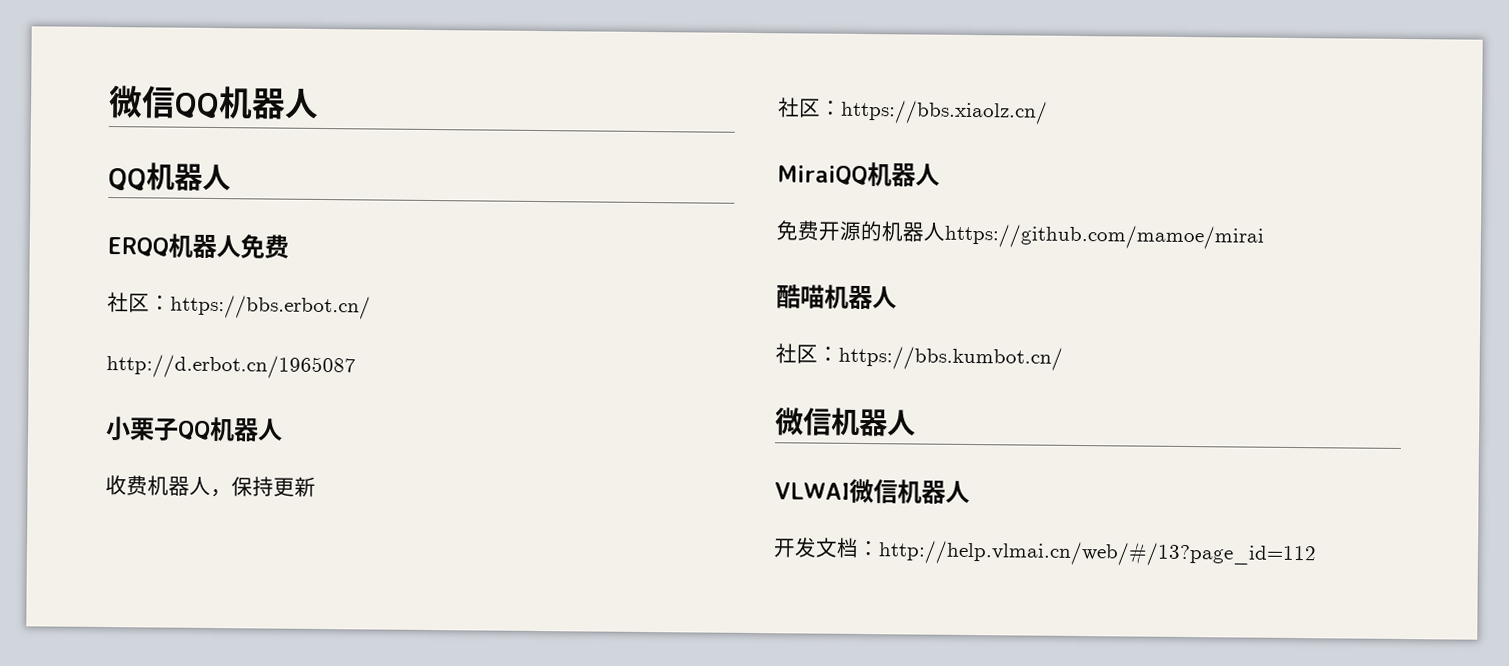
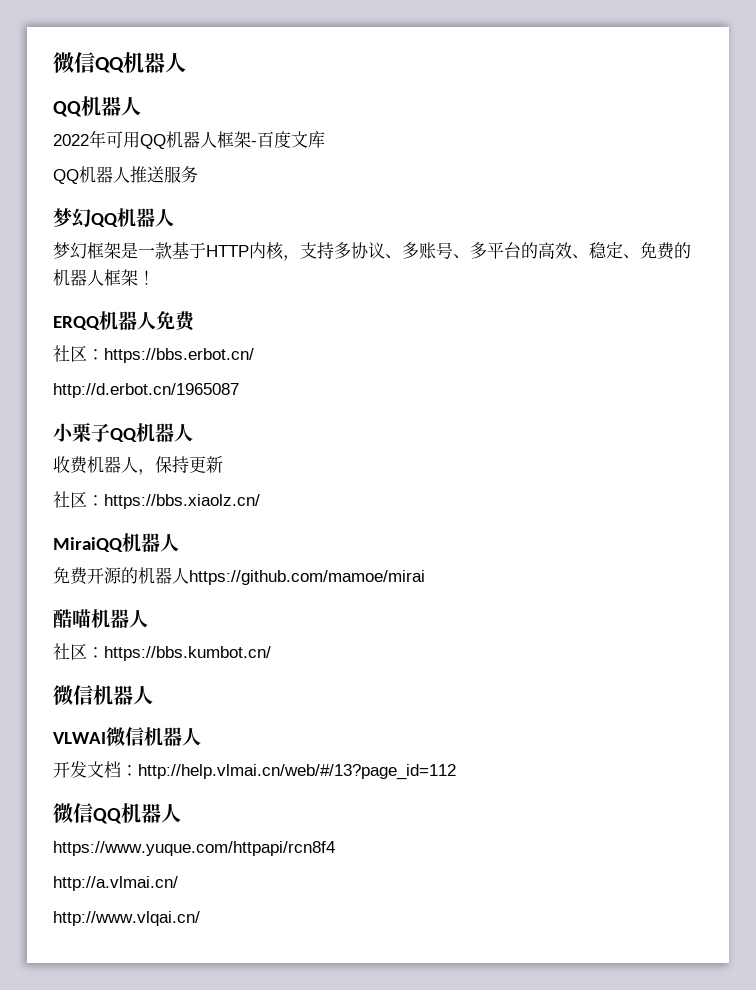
+ 2022年可用QQ机器人框架-百度文库
+ QQ机器人推送服务
+ 梦幻QQ机器人
+ 梦幻框架是一款基于HTTP内核，支持多协议、多账号、多平台的高效、稳定、免费的机器人框架！
  开发文档：http://help.vlmai.cn/web/#/13?page_id=112
+ 微信QQ机器人
+ https://www.yuque.com/httpapi/rcn8f4
+ http://a.vlmai.cn/
+ http://www.vlqai.cn/

